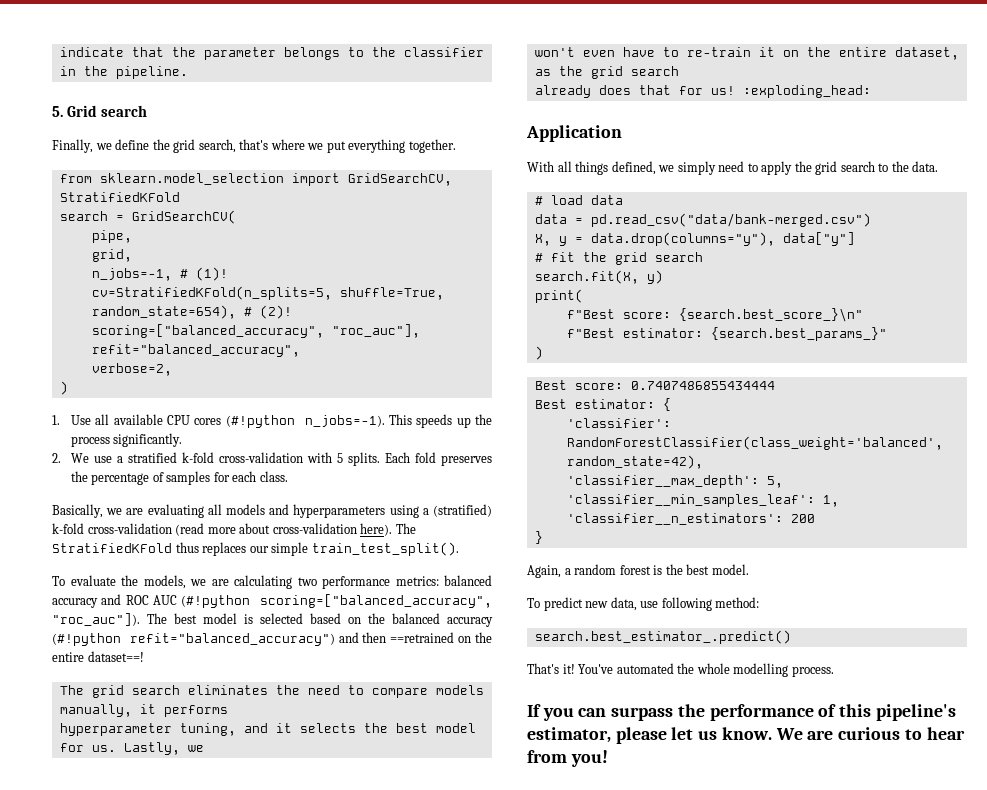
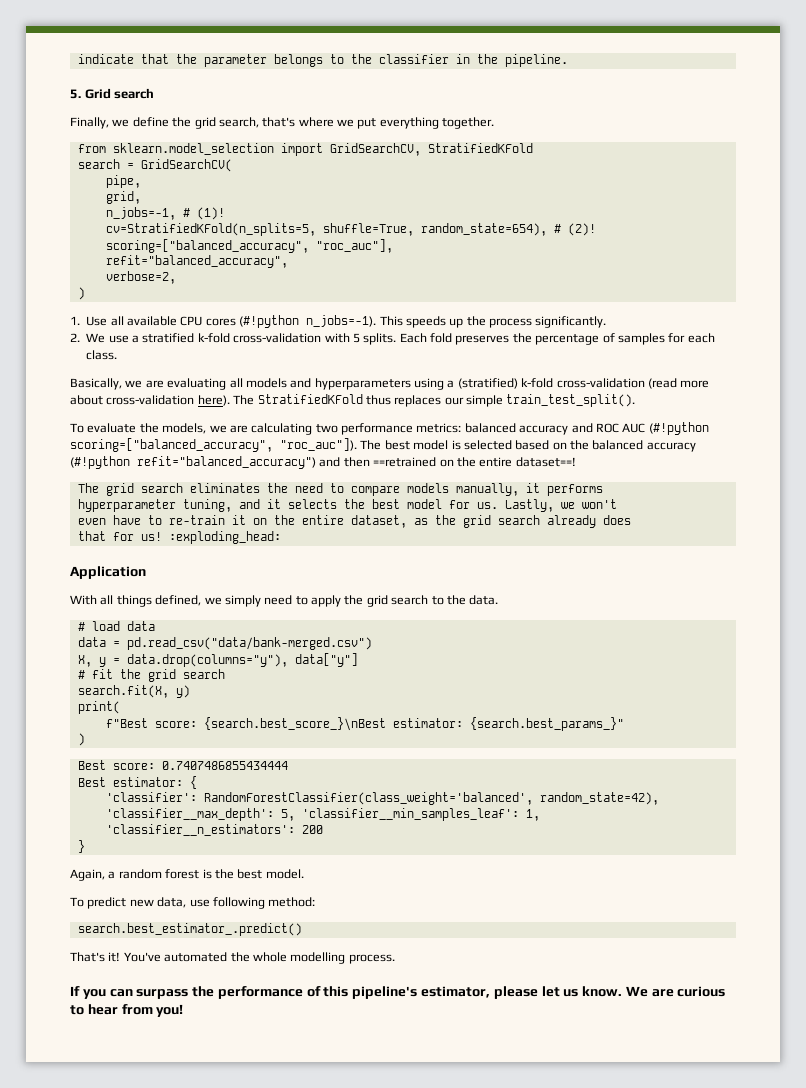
- Lastly, we
- won't even have to re-train it on the entire dataset, as the grid search
- already does that for us! :exploding_head:
+ Lastly, we won't
+ even have to re-train it on the entire dataset, as the grid search already does
+ that for us! :exploding_head:
- f"Best score: {search.best_score_}\n"
- f"Best estimator: {search.best_params_}"
+ f"Best score: {search.best_score_}\nBest estimator: {search.best_params_}"

